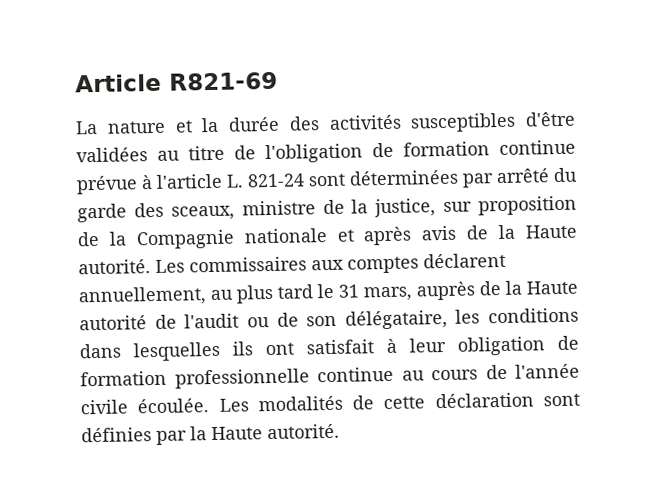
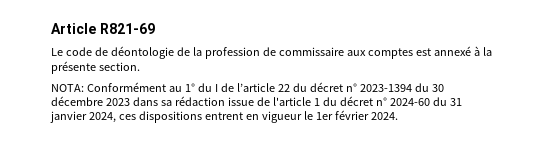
- La nature et la durée des activités susceptibles d'être validées au titre de l'obligation de formation continue prévue à l'article L. 821-24 sont déterminées par arrêté du garde des sceaux, ministre de la justice, sur proposition de la Compagnie nationale et après avis de la Haute autorité. Les commissaires aux comptes déclarent annuellement, au plus tard le 31 mars, auprès de la Haute autorité de l'audit ou de son délégataire, les conditions dans lesquelles ils ont satisfait à leur obligation de formation professionnelle continue au cours de l'année civile écoulée. Les modalités de cette déclaration sont définies par la Haute autorité.
+ Le code de déontologie de la profession de commissaire aux comptes est annexé à la présente section.
+ NOTA: Conformément au 1° du I de l’article 22 du décret n° 2023-1394 du 30 décembre 2023 dans sa rédaction issue de l'article 1 du décret n° 2024-60 du 31 janvier 2024, ces dispositions entrent en vigueur le 1er février 2024.

